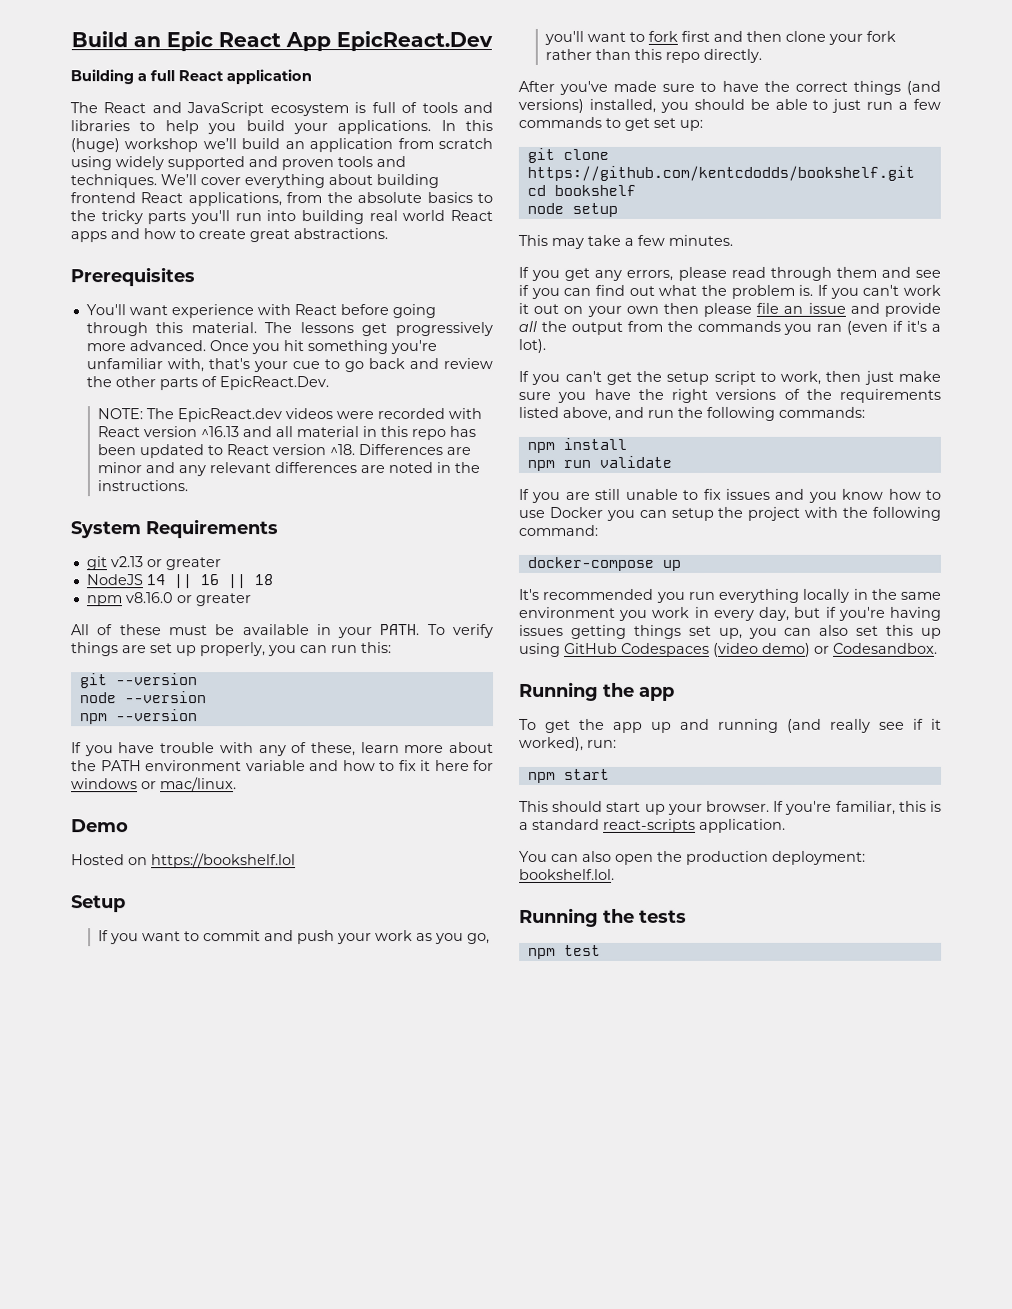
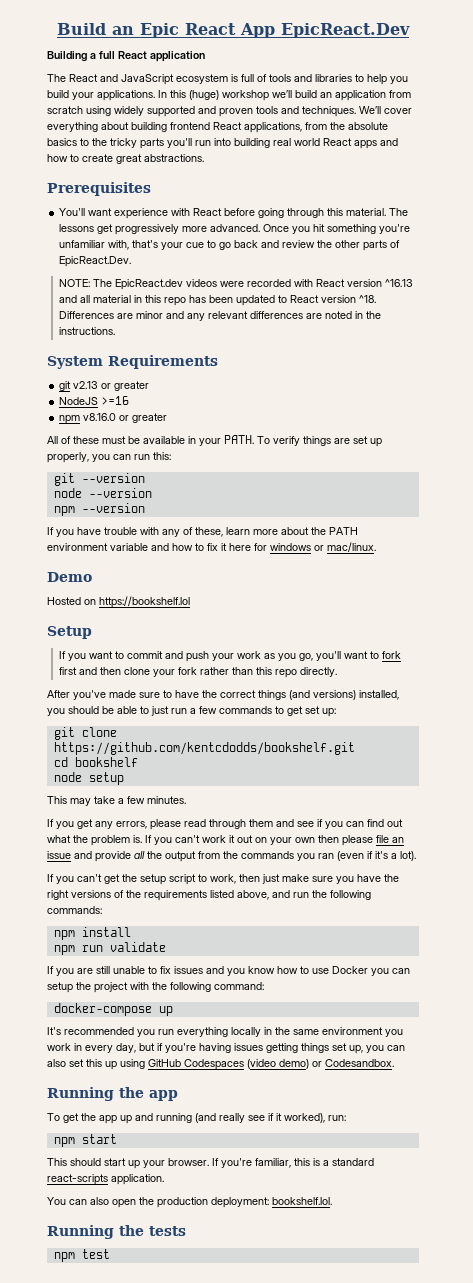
- NodeJS 14 || 16 || 18
+ NodeJS >=16

